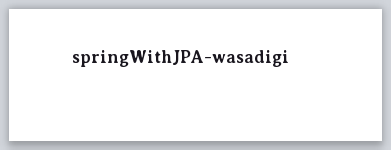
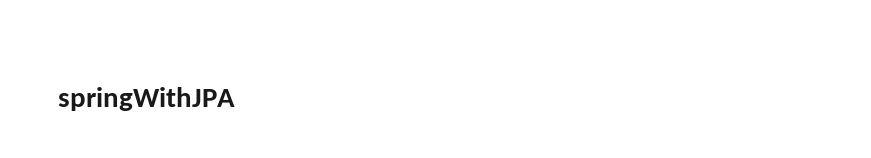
- springWithJPA-wasadigi
+ springWithJPA

